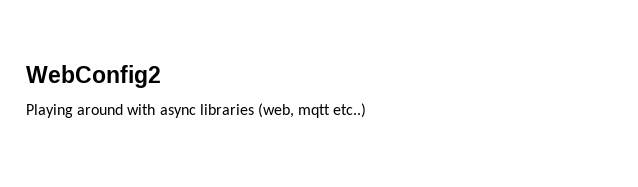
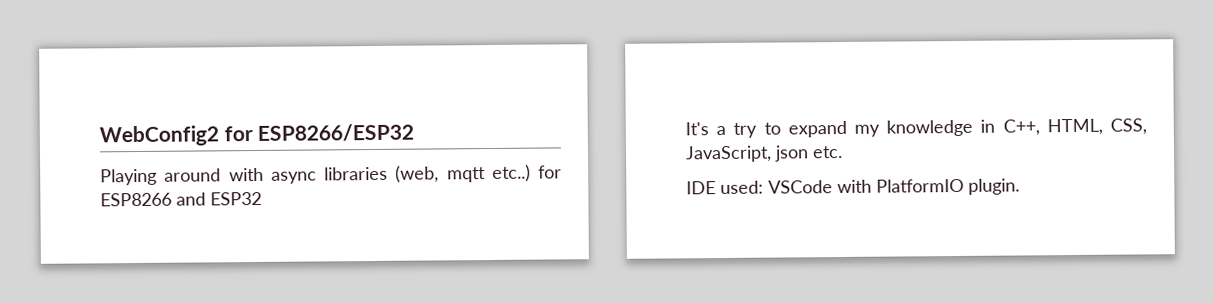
- WebConfig2
+ WebConfig2 for ESP8266/ESP32
- Playing around with async libraries (web, mqtt etc..)
+ Playing around with async libraries (web, mqtt etc..) for ESP8266 and ESP32
+ It's a try to expand my knowledge in C++, HTML, CSS, JavaScript, json etc.
+ IDE used: VSCode with PlatformIO plugin.

